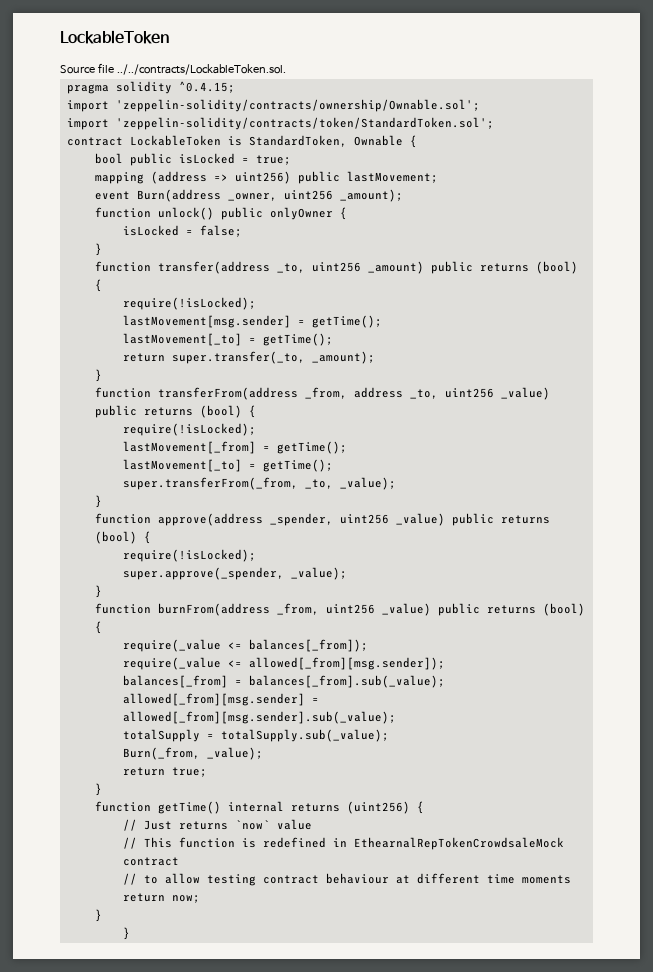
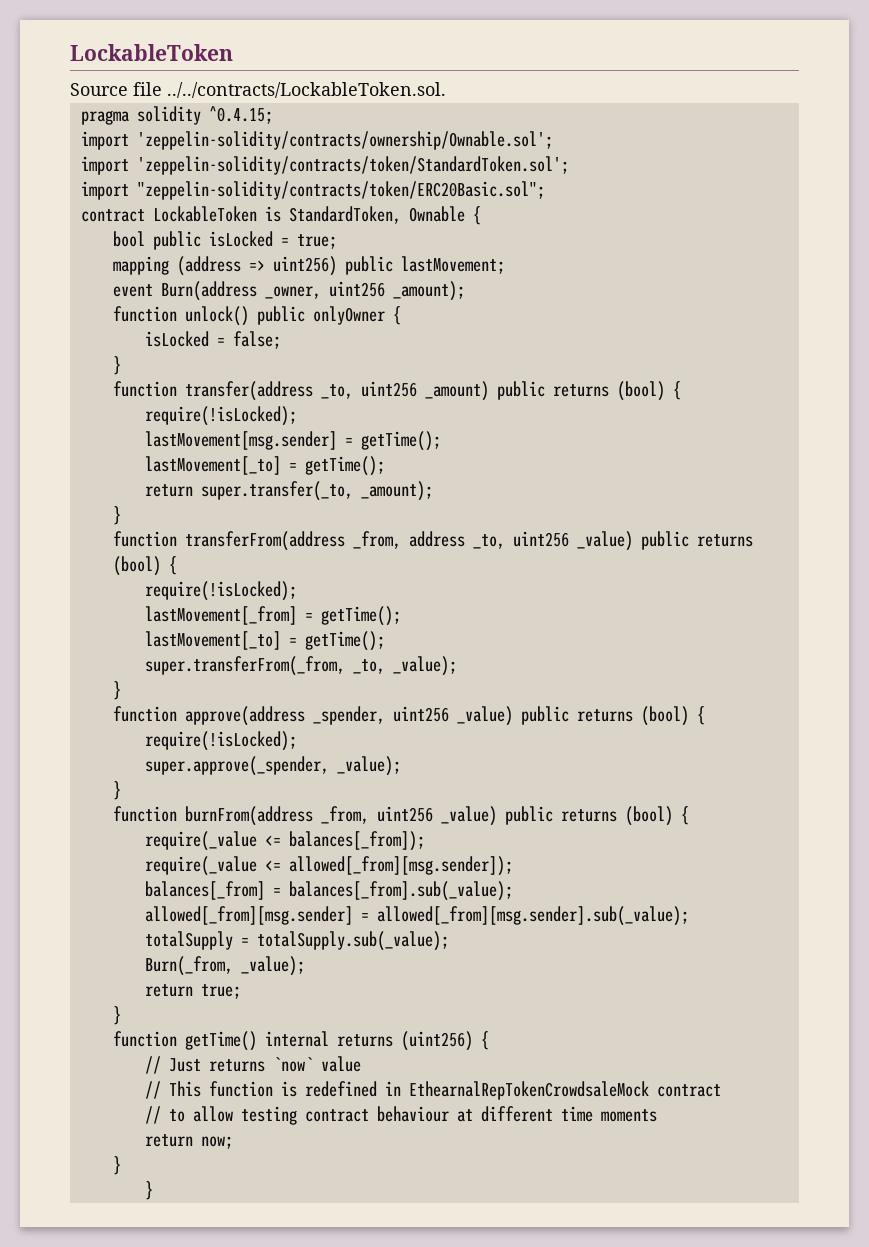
+ import "zeppelin-solidity/contracts/token/ERC20Basic.sol";

